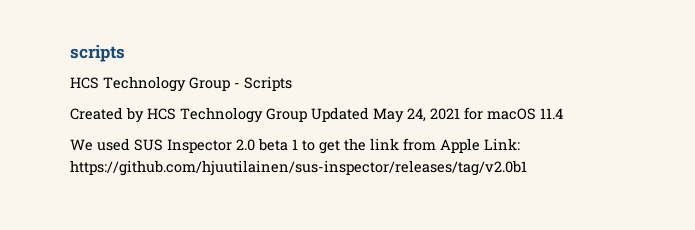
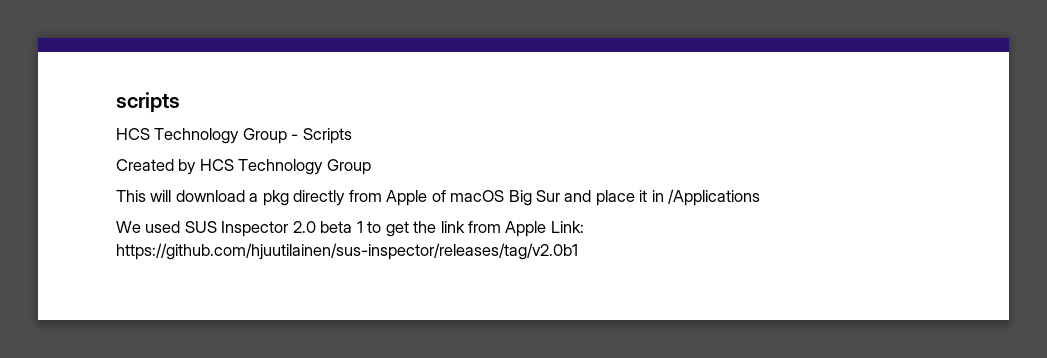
- Created by HCS Technology Group Updated May 24, 2021 for macOS 11.4
+ Created by HCS Technology Group
+ This will download a pkg directly from Apple of macOS Big Sur and place it in /Applications

